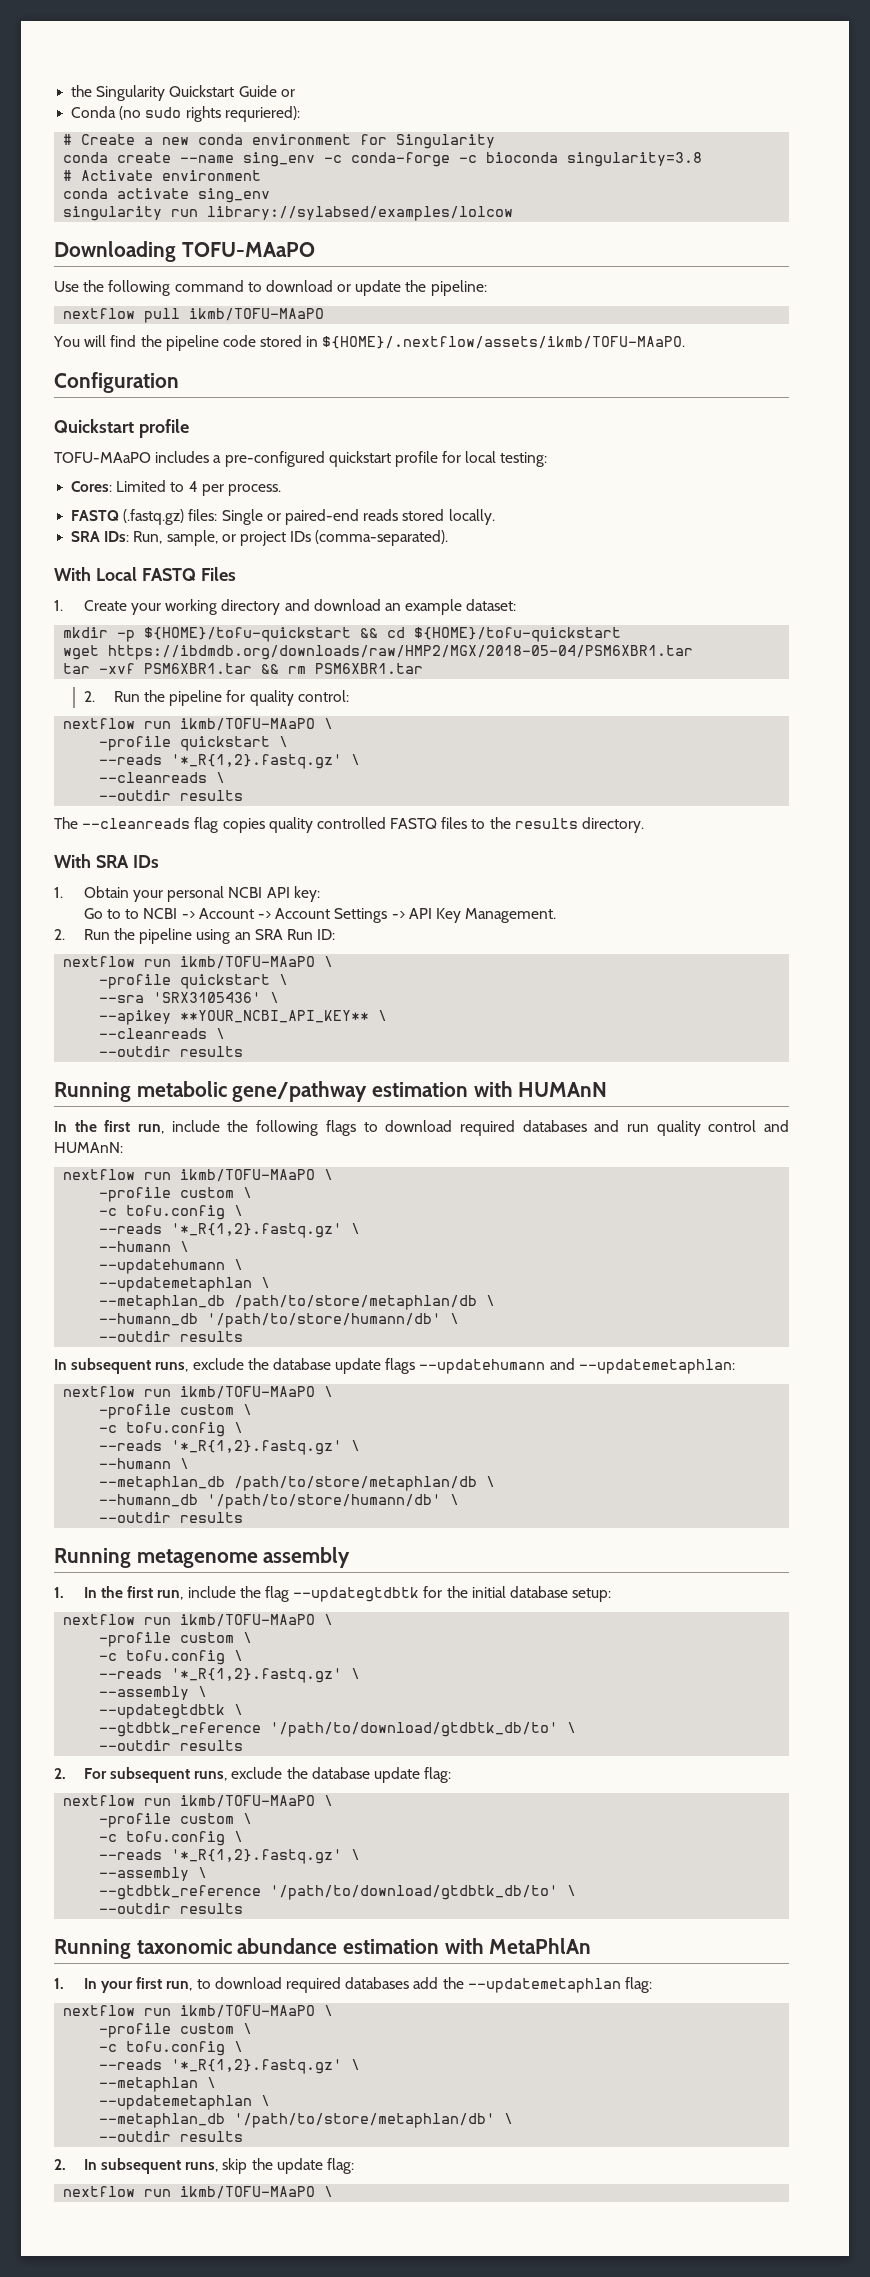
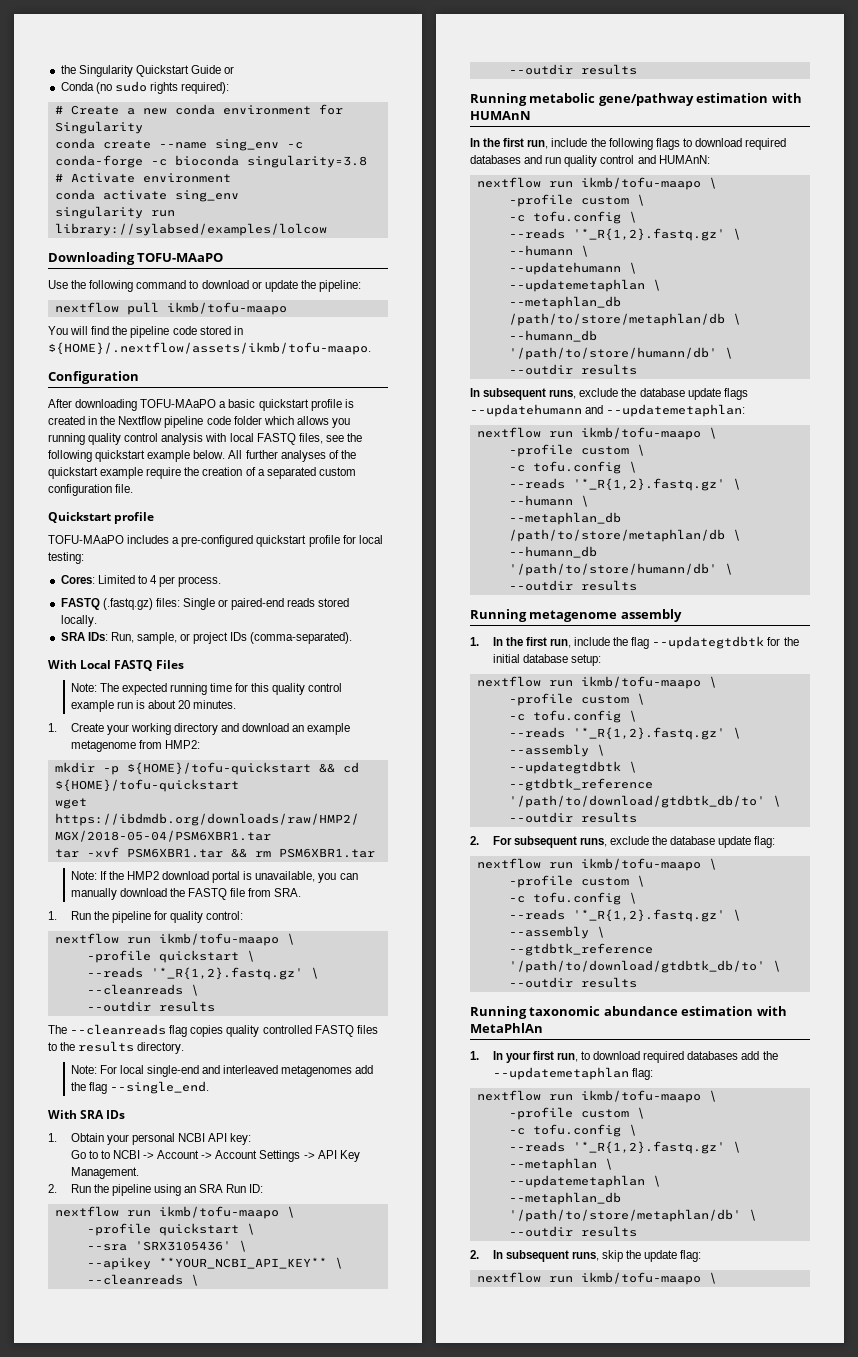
- Conda (no sudo rights requriered):
+ Conda (no sudo rights required):
- nextflow pull ikmb/TOFU-MAaPO
+ nextflow pull ikmb/tofu-maapo
- You will find the pipeline code stored in ${HOME}/.nextflow/assets/ikmb/TOFU-MAaPO.
+ You will find the pipeline code stored in ${HOME}/.nextflow/assets/ikmb/tofu-maapo.
+ After downloading TOFU-MAaPO a basic quickstart profile is created in the Nextflow pipeline code folder which allows you running quality control analysis with local FASTQ files, see the following quickstart example below. All further analyses of the quickstart example require the creation of a separated custom configuration file.
+ Note: The expected running time for this quality control example run is about 20 minutes.
- 1. Create your working directory and download an example dataset:
+ 1. Create your working directory and download an example metagenome from HMP2:
- 2. Run the pipeline for quality control:
- nextflow run ikmb/TOFU-MAaPO \
+ Note: If the HMP2 download portal is unavailable, you can manually download the FASTQ file from SRA.
+ 1. Run the pipeline for quality control:
+ nextflow run ikmb/tofu-maapo \
+ Note: For local single-end and interleaved metagenomes add the flag --single_end.
  2. Run the pipeline using an SRA Run ID:
- nextflow run ikmb/TOFU-MAaPO \
+ nextflow run ikmb/tofu-maapo \
  In the first run, include the following flags to download required databases and run quality control and HUMAnN:
- nextflow run ikmb/TOFU-MAaPO \
+ nextflow run ikmb/tofu-maapo \
  In subsequent runs, exclude the database update flags --updatehumann and --updatemetaphlan:
- nextflow run ikmb/TOFU-MAaPO \
+ nextflow run ikmb/tofu-maapo \
  1. In the first run, include the flag --updategtdbtk for the initial database setup:
- nextflow run ikmb/TOFU-MAaPO \
+ nextflow run ikmb/tofu-maapo \
  2. For subsequent runs, exclude the database update flag:
- nextflow run ikmb/TOFU-MAaPO \
+ nextflow run ikmb/tofu-maapo \
  1. In your first run, to download required databases add the --updatemetaphlan flag:
- nextflow run ikmb/TOFU-MAaPO \
+ nextflow run ikmb/tofu-maapo \
  2. In subsequent runs, skip the update flag:
- nextflow run ikmb/TOFU-MAaPO \
+ nextflow run ikmb/tofu-maapo \

